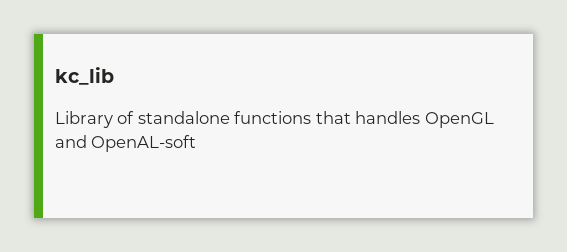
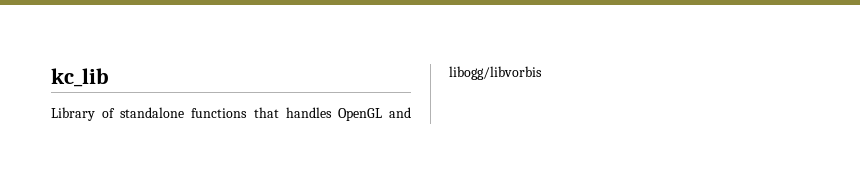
- Library of standalone functions that handles OpenGL and OpenAL-soft
+ Library of standalone functions that handles OpenGL and libogg/libvorbis

